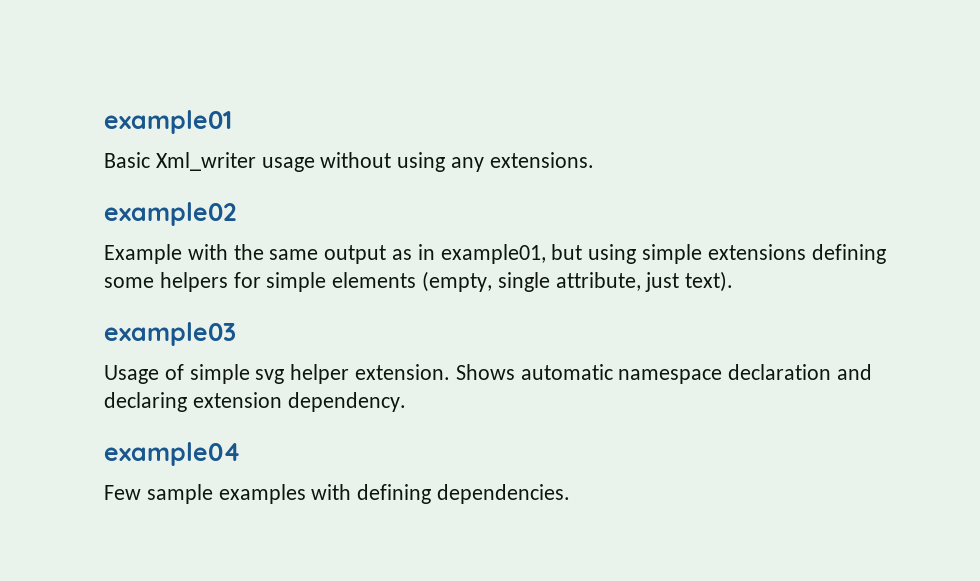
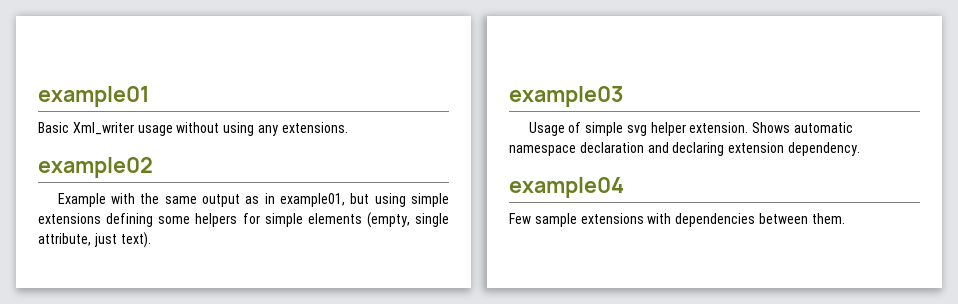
- Few sample examples with defining dependencies.
+ Few sample extensions with dependencies between them.

